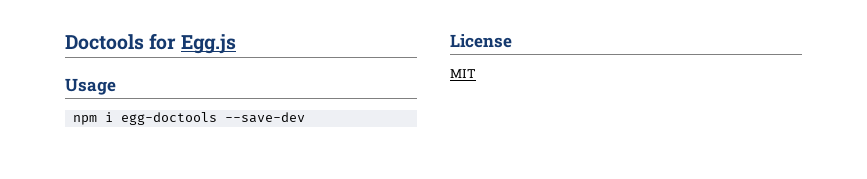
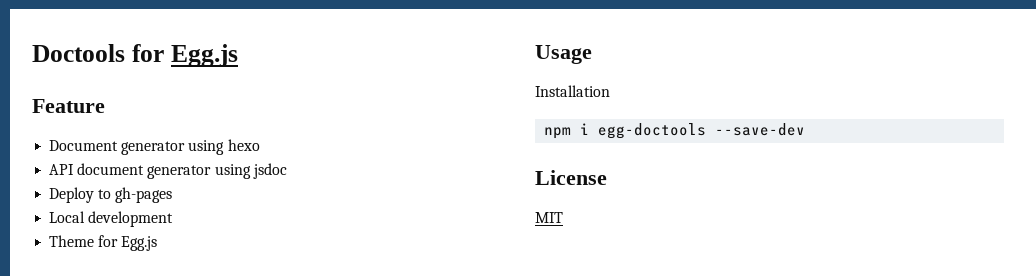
+ Feature
+ Document generator using hexo
+ API document generator using jsdoc
+ Deploy to gh-pages
+ Local development
+ Theme for Egg.js
+ Installation

